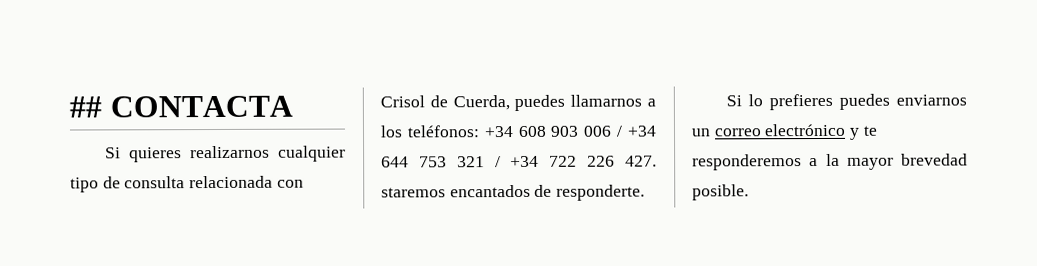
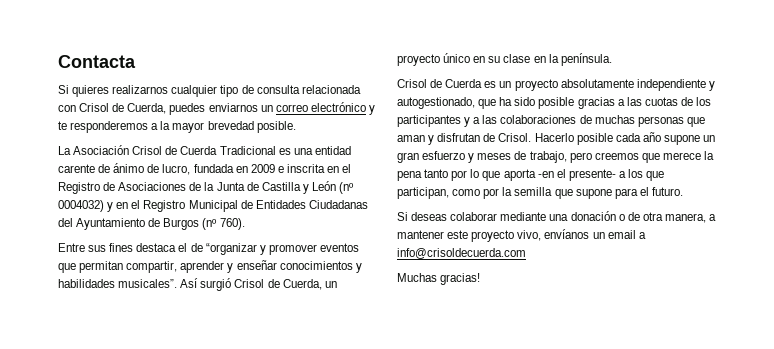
- ## CONTACTA
+ Contacta
- Si quieres realizarnos cualquier tipo de consulta relacionada con Crisol de Cuerda, puedes llamarnos a los teléfonos: +34 608 903 006 / +34 644 753 321 / +34 722 226 427. staremos encantados de responderte.
- Si lo prefieres puedes enviarnos un correo electrónico y te responderemos a la mayor brevedad posible.
+ Si quieres realizarnos cualquier tipo de consulta relacionada con Crisol de Cuerda, puedes enviarnos un correo electrónico y te responderemos a la mayor brevedad posible.
+ La Asociación Crisol de Cuerda Tradicional es una entidad carente de ánimo de lucro, fundada en 2009 e inscrita en el Registro de Asociaciones de la Junta de Castilla y León (nº 0004032) y en el Registro Municipal de Entidades Ciudadanas del Ayuntamiento de Burgos (nº 760).
+ Entre sus fines destaca el de “organizar y promover eventos que permitan compartir, aprender y enseñar conocimientos y habilidades musicales”. Así surgió Crisol de Cuerda, un proyecto único en su clase en la península.
+ Crisol de Cuerda es un proyecto absolutamente independiente y autogestionado, que ha sido posible gracias a las cuotas de los participantes y a las colaboraciones de muchas personas que aman y disfrutan de Crisol. Hacerlo posible cada año supone un gran esfuerzo y meses de trabajo, pero creemos que merece la pena tanto por lo que aporta -en el presente- a los que participan, como por la semilla que supone para el futuro.
+ Si deseas colaborar mediante una donación o de otra manera, a mantener este proyecto vivo, envíanos un email a info@crisoldecuerda.com
+ Muchas gracias!

